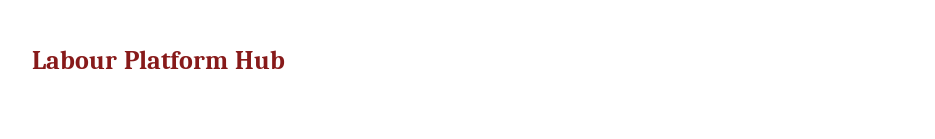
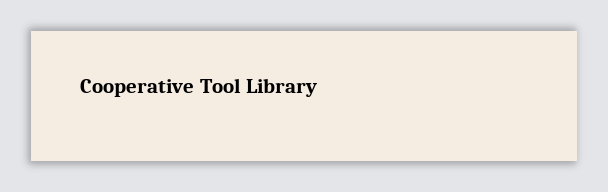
- Labour Platform Hub
+ Cooperative Tool Library

